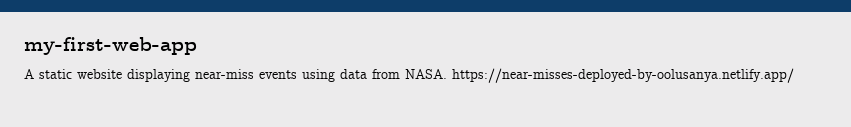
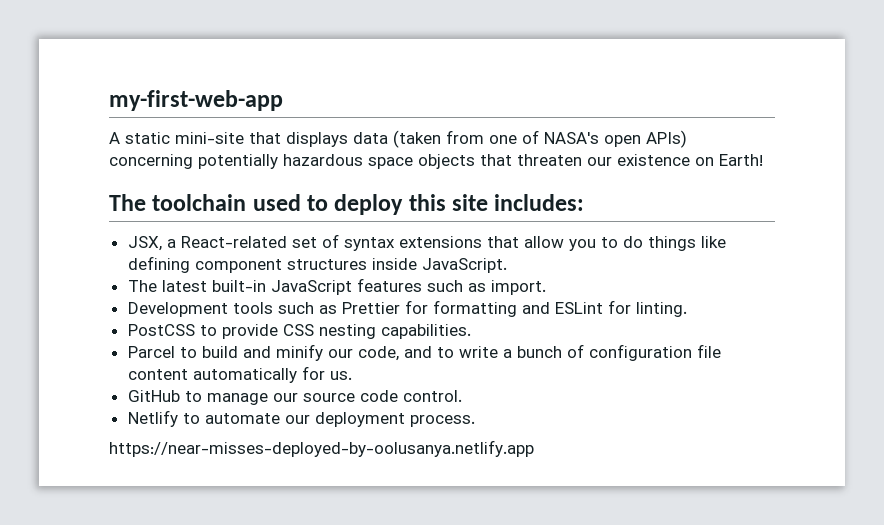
- A static website displaying near-miss events using data from NASA. https://near-misses-deployed-by-oolusanya.netlify.app/
+ A static mini-site that displays data (taken from one of NASA's open APIs) concerning potentially hazardous space objects that threaten our existence on Earth!
+ The toolchain used to deploy this site includes:
+ JSX, a React-related set of syntax extensions that allow you to do things like defining component structures inside JavaScript.
+ The latest built-in JavaScript features such as import.
+ Development tools such as Prettier for formatting and ESLint for linting.
+ PostCSS to provide CSS nesting capabilities.
+ Parcel to build and minify our code, and to write a bunch of configuration file content automatically for us.
+ GitHub to manage our source code control.
+ Netlify to automate our deployment process.
+ https://near-misses-deployed-by-oolusanya.netlify.app

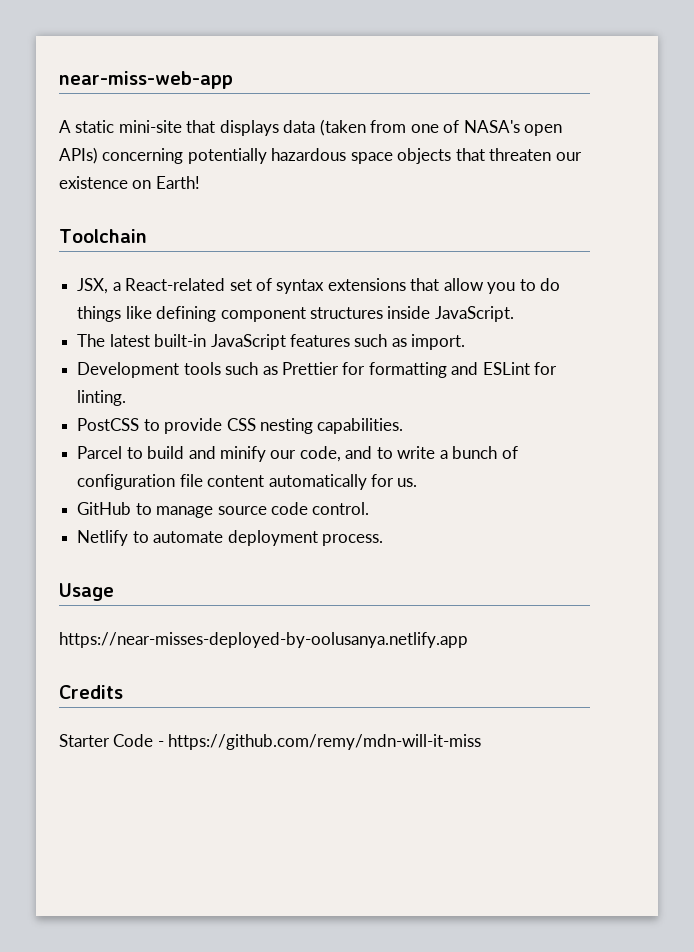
- my-first-web-app
+ near-miss-web-app
- The toolchain used to deploy this site includes:
+ Toolchain
- GitHub to manage our source code control.
+ GitHub to manage source code control.
- Netlify to automate our deployment process.
+ Netlify to automate deployment process.
+ Usage
+ Credits
+ Starter Code - https://github.com/remy/mdn-will-it-miss

